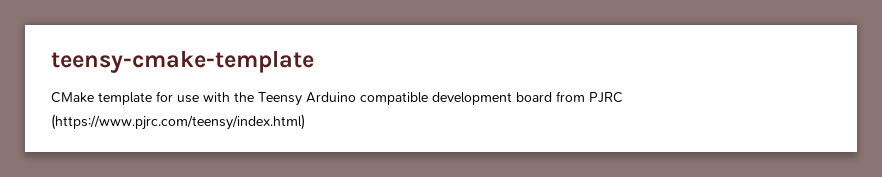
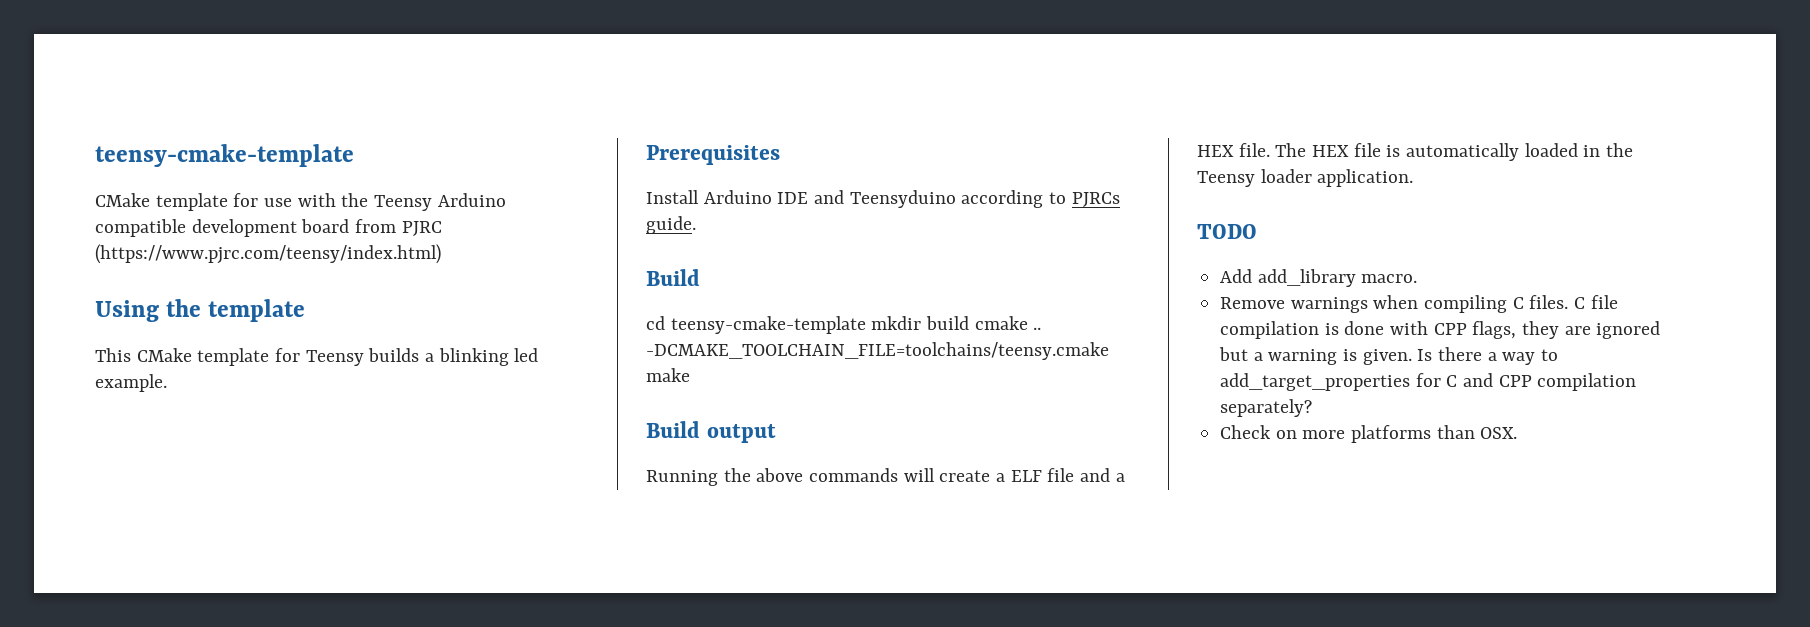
+ Using the template
+ This CMake template for Teensy builds a blinking led example.
+ Prerequisites
+ Install Arduino IDE and Teensyduino according to PJRCs guide.
+ Build
+ cd teensy-cmake-template mkdir build cmake .. -DCMAKE_TOOLCHAIN_FILE=toolchains/teensy.cmake make
+ Build output
+ Running the above commands will create a ELF file and a HEX file. The HEX file is automatically loaded in the Teensy loader application.
+ TODO
+ Add add_library macro.
+ Remove warnings when compiling C files. C file compilation is done with CPP flags, they are ignored but a warning is given. Is there a way to add_target_properties for C and CPP compilation separately?
+ Check on more platforms than OSX.

